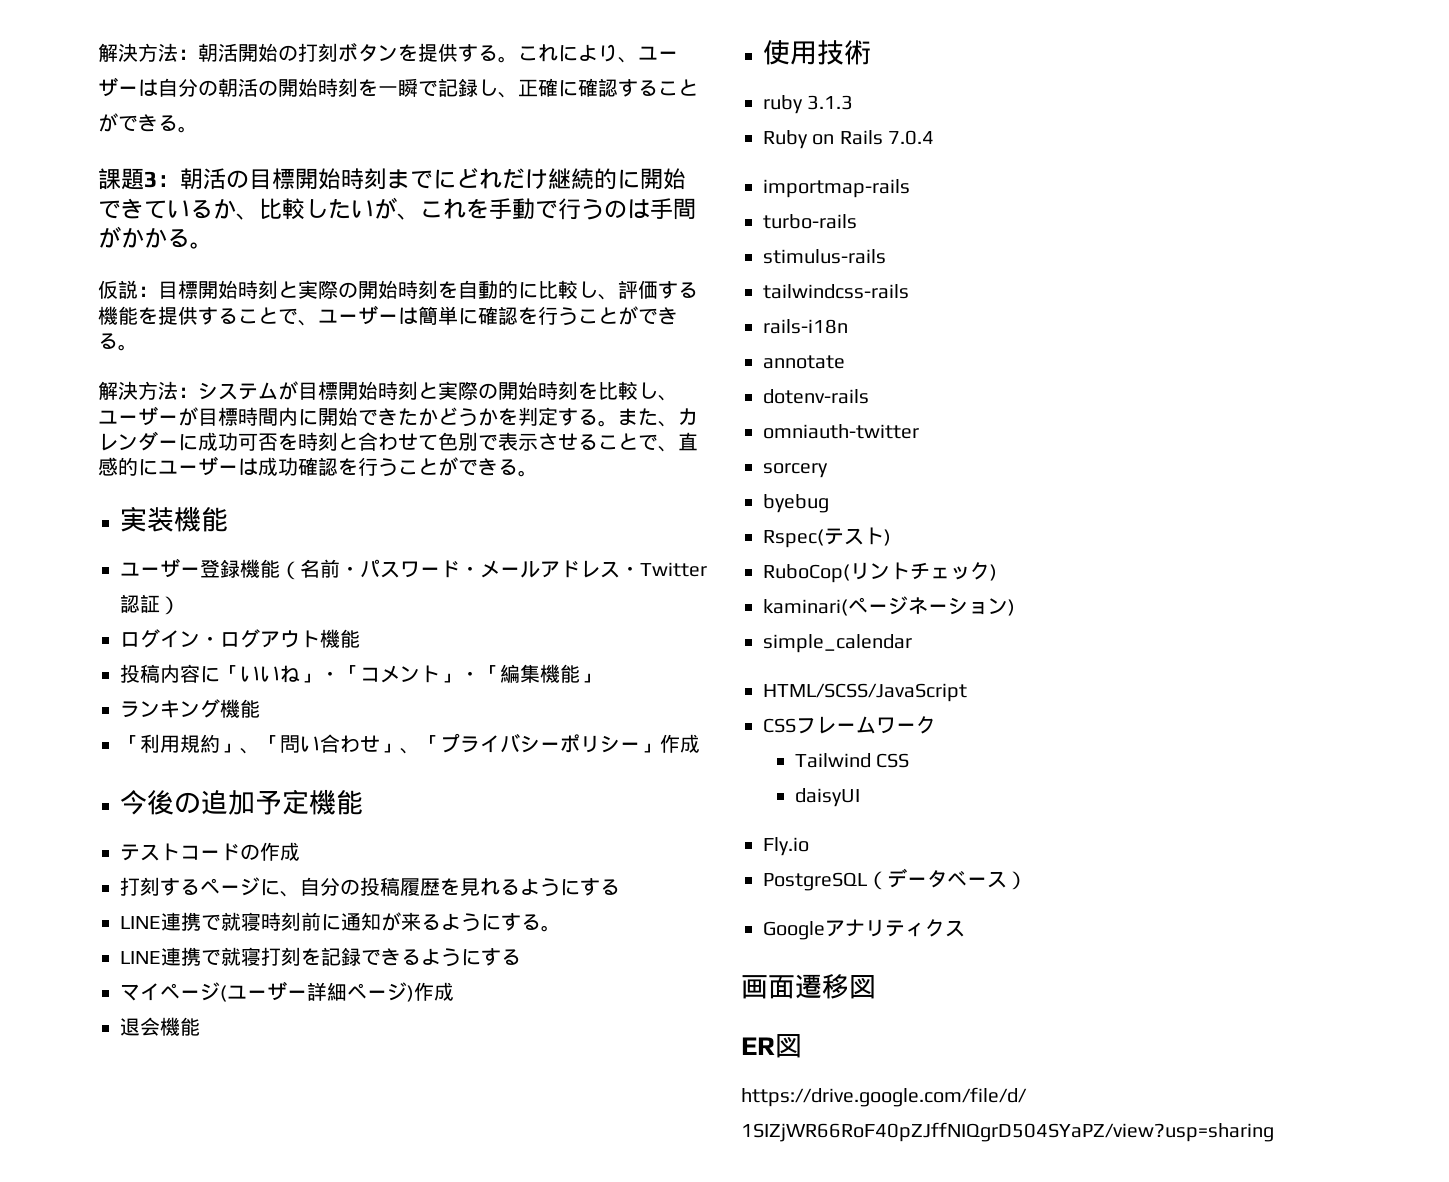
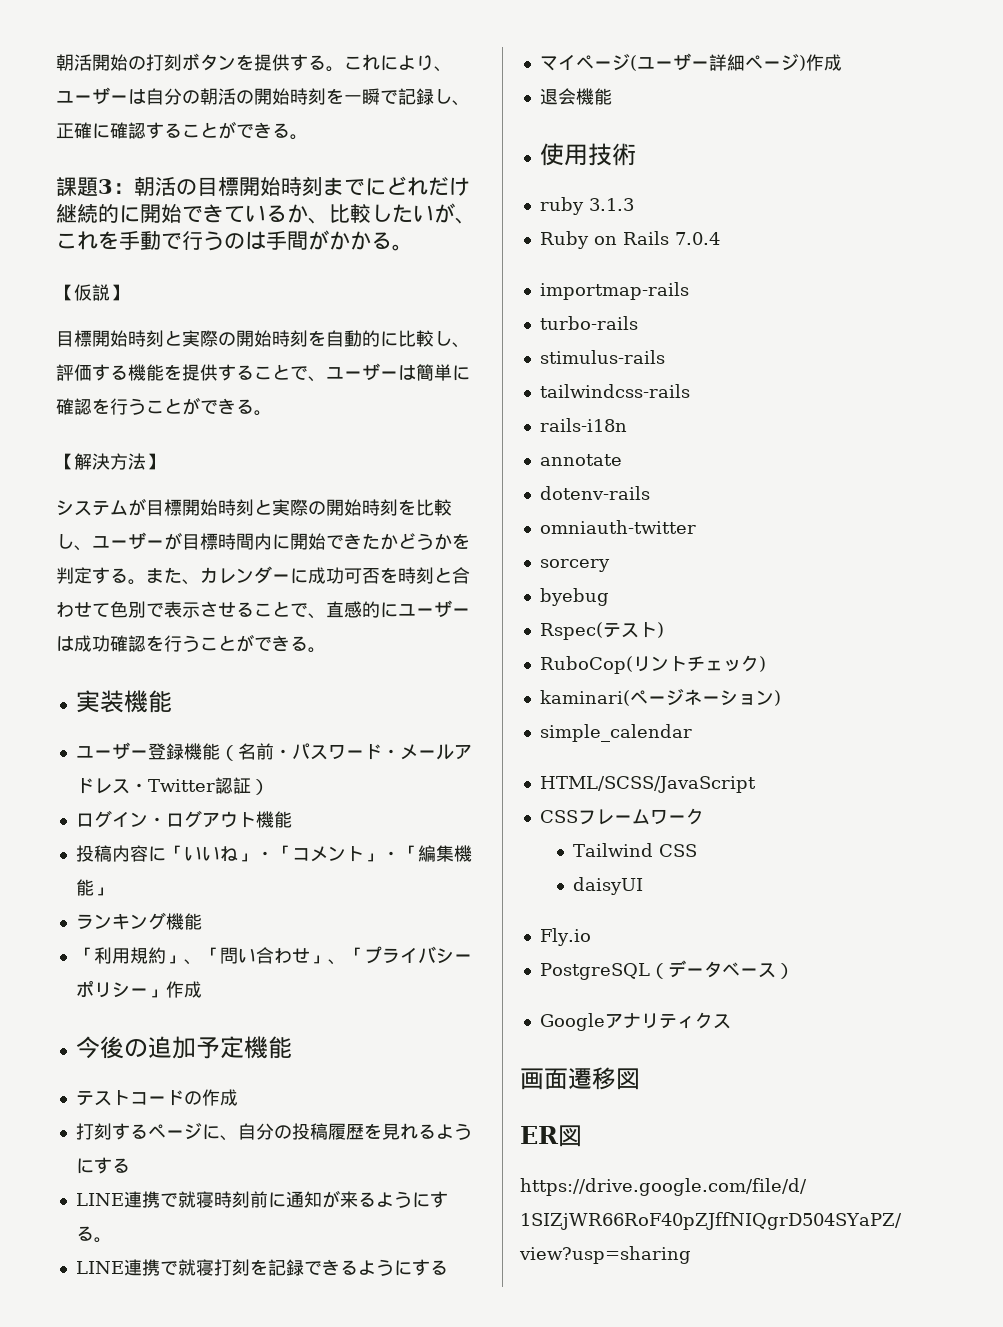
- 解決方法：朝活開始の打刻ボタンを提供する。
+ 朝活開始の打刻ボタンを提供する。
- 仮説：目標開始時刻と実際の開始時刻を自動的に比較し、評価する機能を提供することで、ユーザーは簡単に確認を行うことができる。
+ 【仮説】
+ 目標開始時刻と実際の開始時刻を自動的に比較し、評価する機能を提供することで、ユーザーは簡単に確認を行うことができる。
- 解決方法：システムが目標開始時刻と実際の開始時刻を比較し、ユーザーが目標時間内に開始できたかどうかを判定する。
+ 【解決方法】
+ システムが目標開始時刻と実際の開始時刻を比較し、ユーザーが目標時間内に開始できたかどうかを判定する。

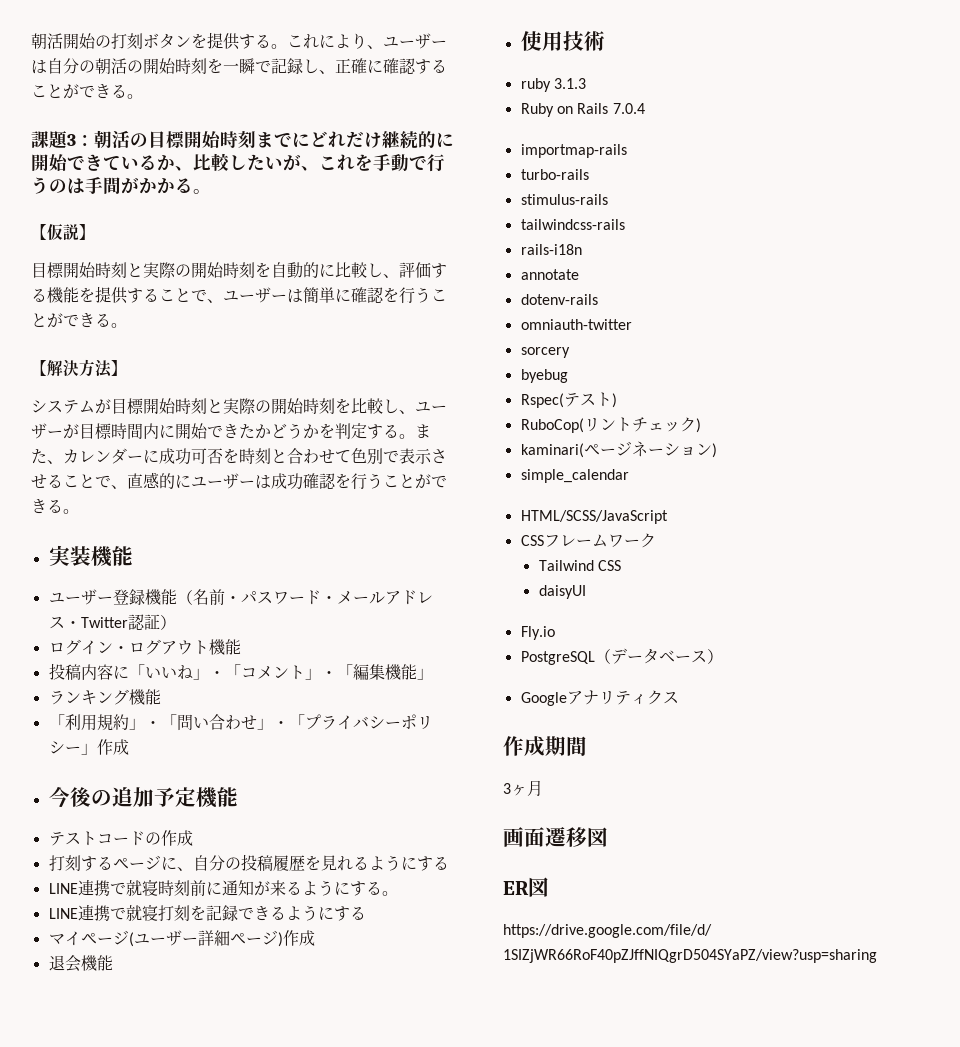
- 「利用規約」、「問い合わせ」、「プライバシーポリシー」作成
+ 「利用規約」・「問い合わせ」・「プライバシーポリシー」作成
+ 作成期間
+ 3ヶ月

